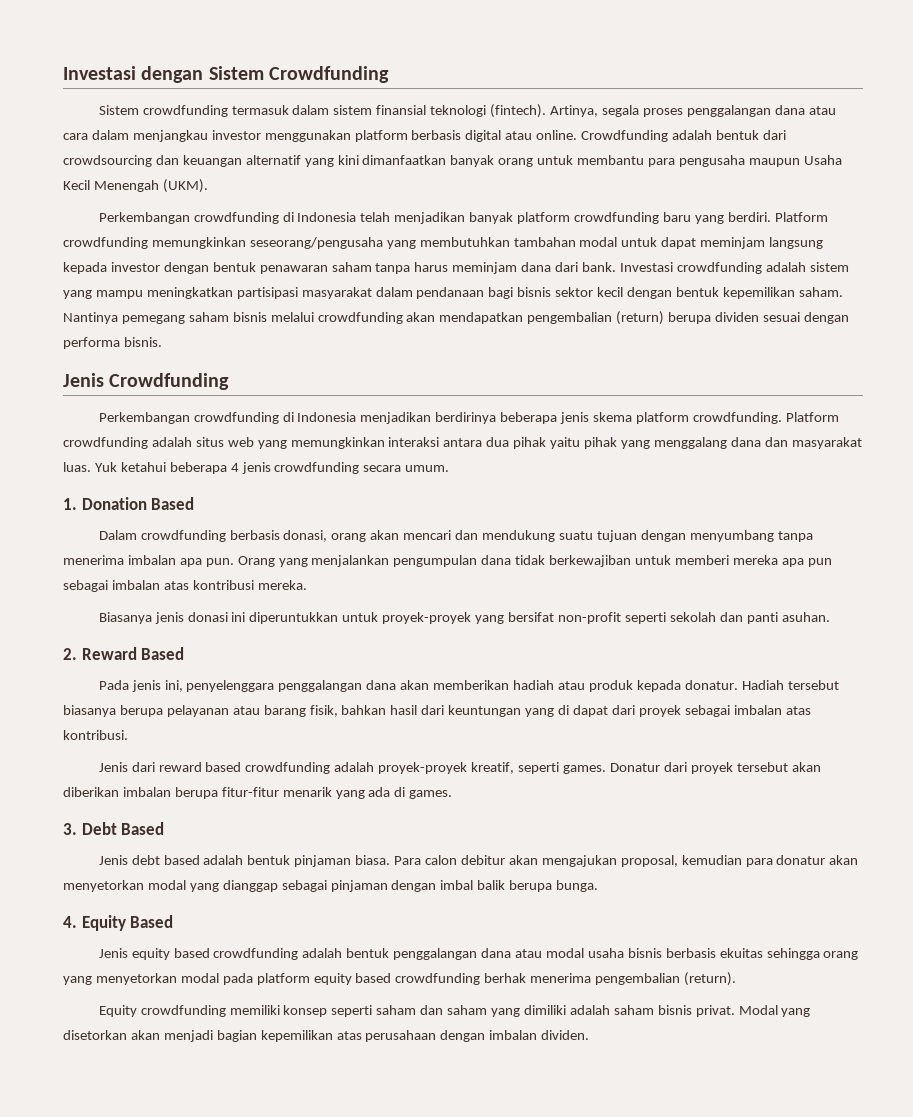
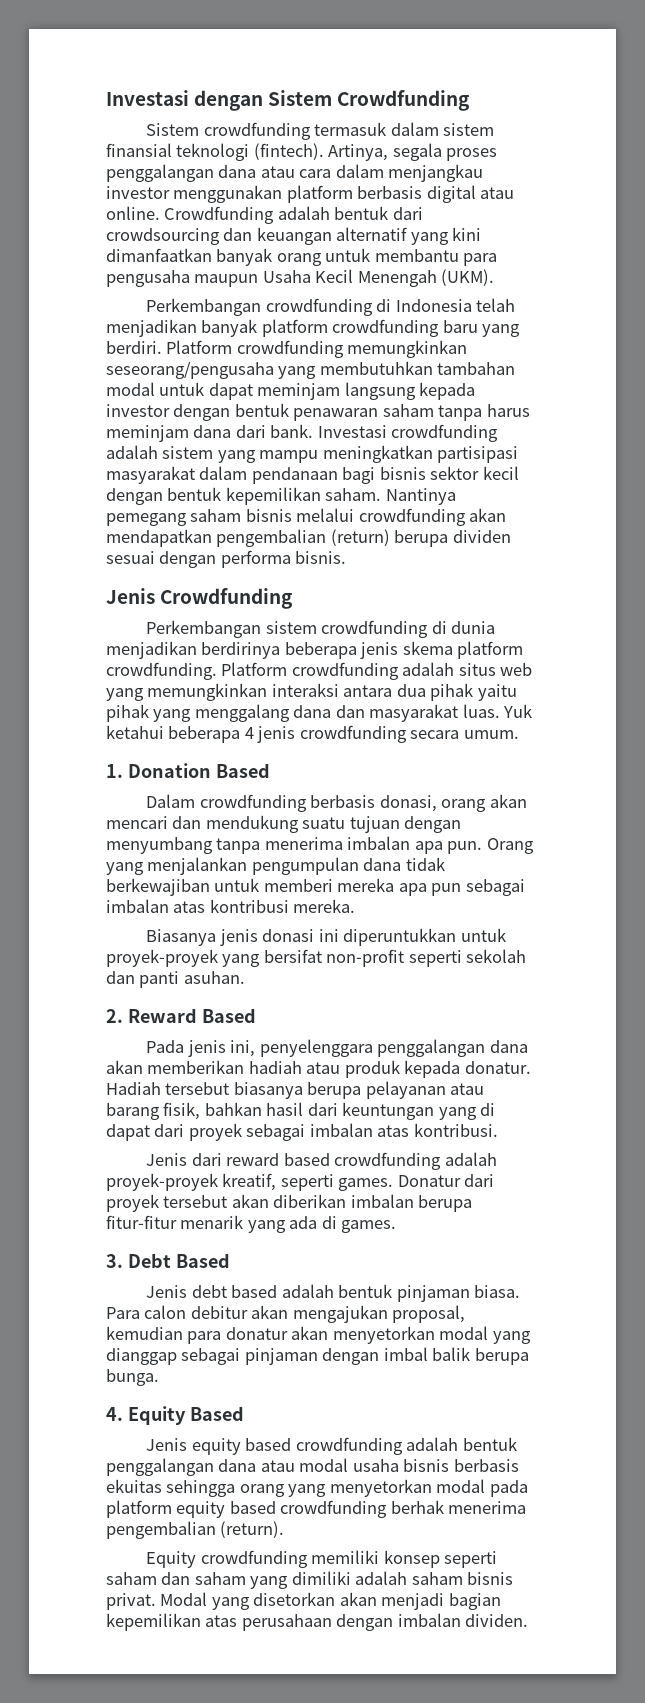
- Perkembangan crowdfunding di Indonesia menjadikan berdirinya beberapa jenis skema platform crowdfunding.
+ Perkembangan sistem crowdfunding di dunia menjadikan berdirinya beberapa jenis skema platform crowdfunding.

